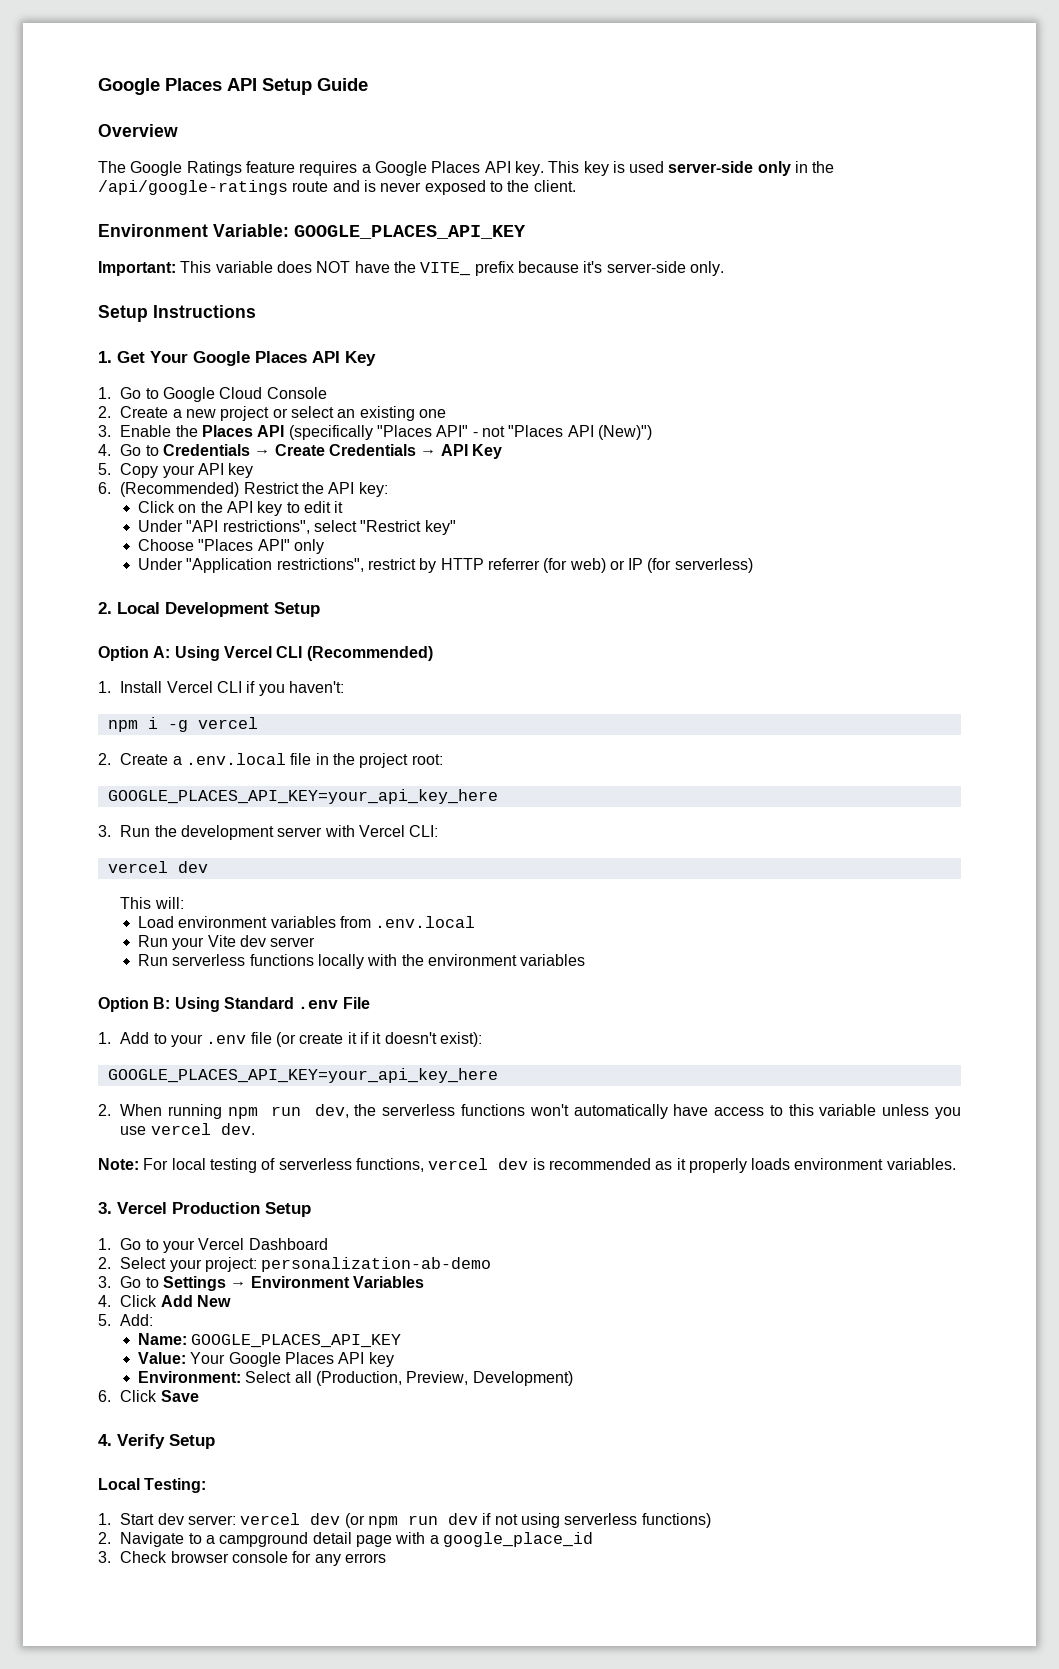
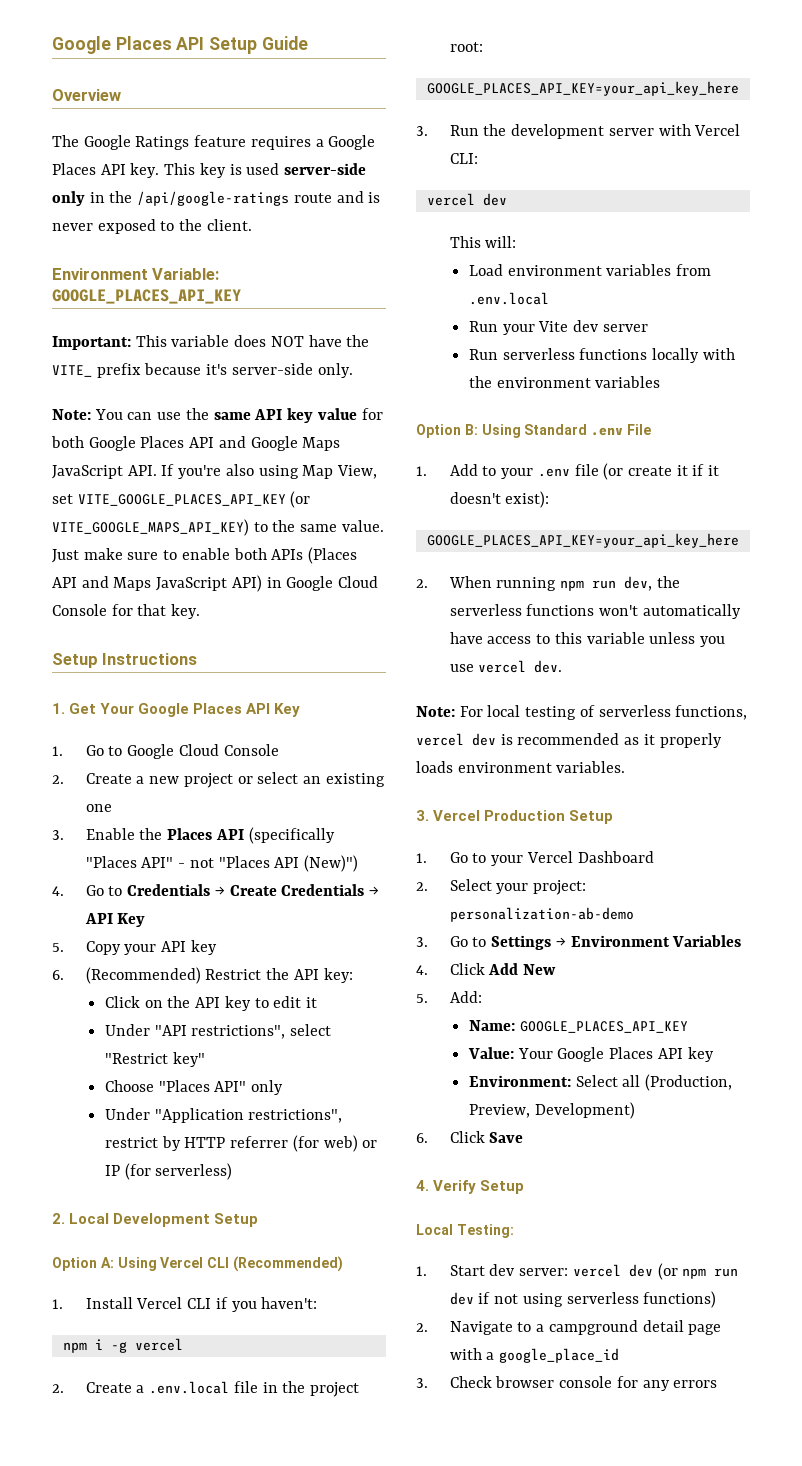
+ Note: You can use the same API key value for both Google Places API and Google Maps JavaScript API. If you're also using Map View, set VITE_GOOGLE_PLACES_API_KEY (or VITE_GOOGLE_MAPS_API_KEY) to the same value. Just make sure to enable both APIs (Places API and Maps JavaScript API) in Google Cloud Console for that key.

